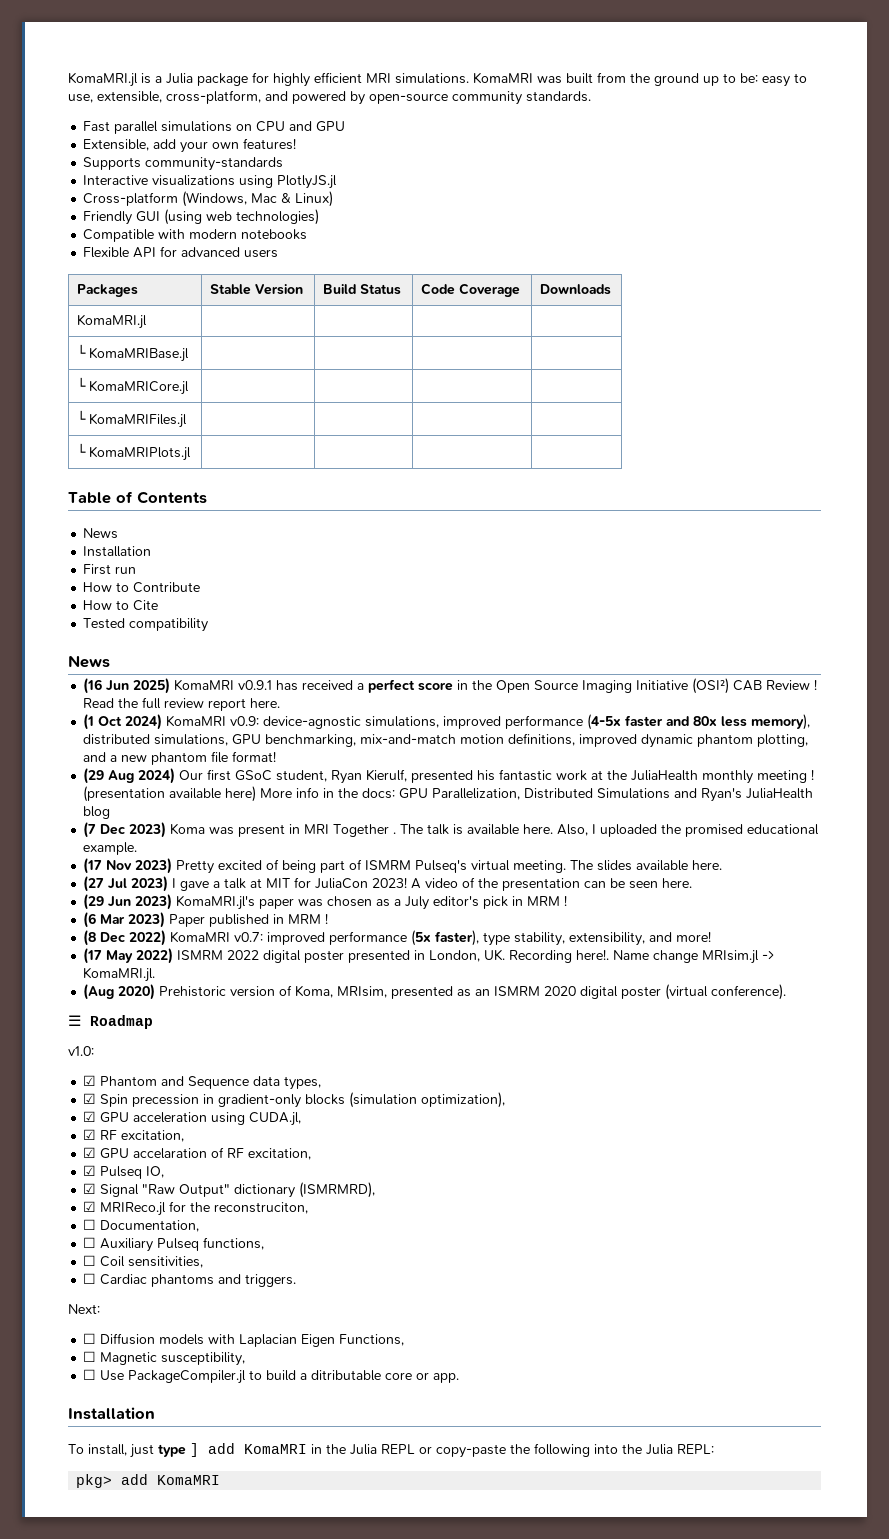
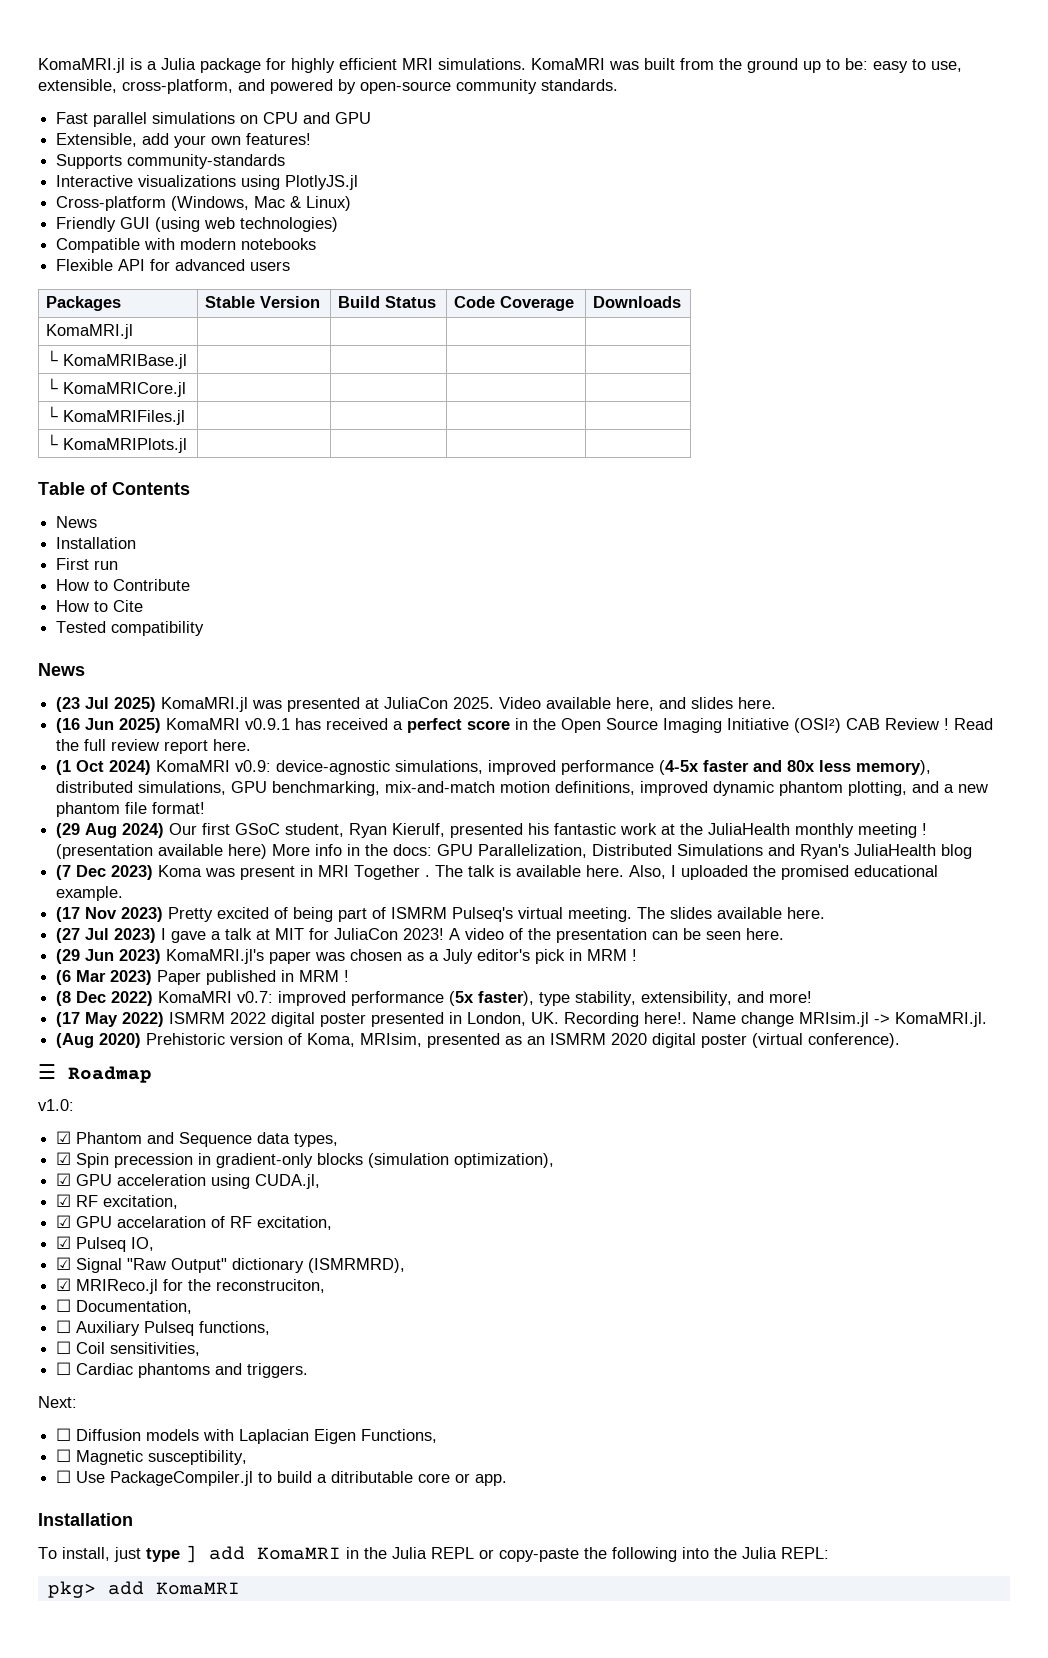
+ (23 Jul 2025) KomaMRI.jl was presented at JuliaCon 2025. Video available here, and slides here.

